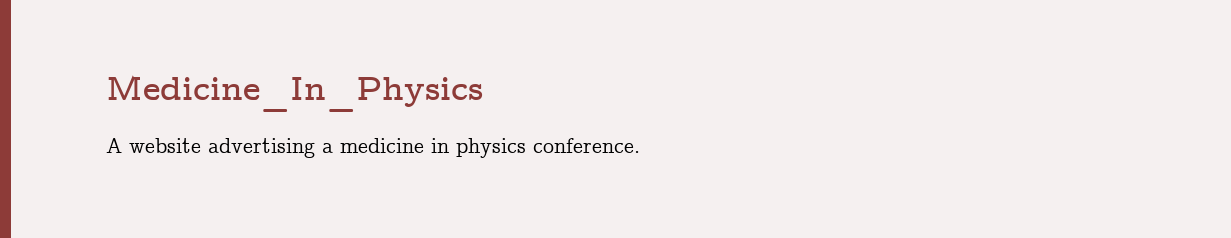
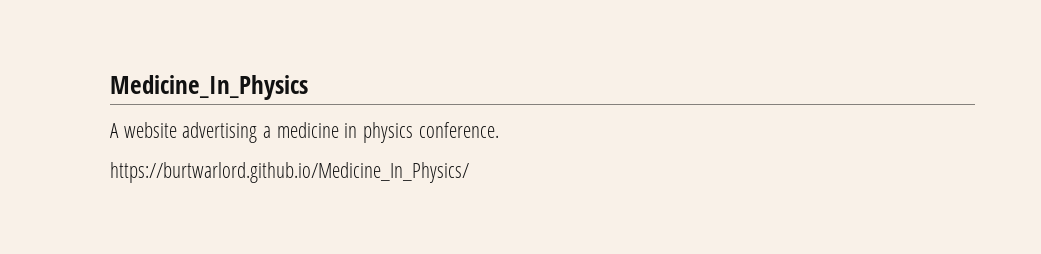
+ https://burtwarlord.github.io/Medicine_In_Physics/

